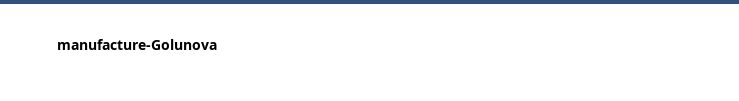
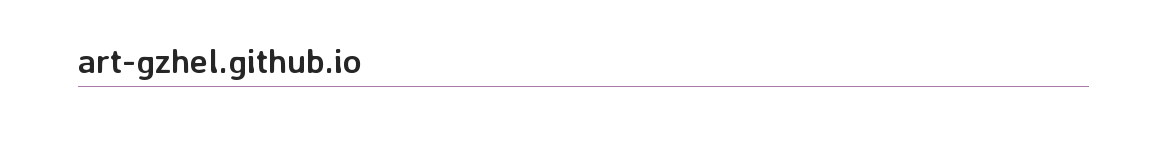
- manufacture-Golunova
+ art-gzhel.github.io

